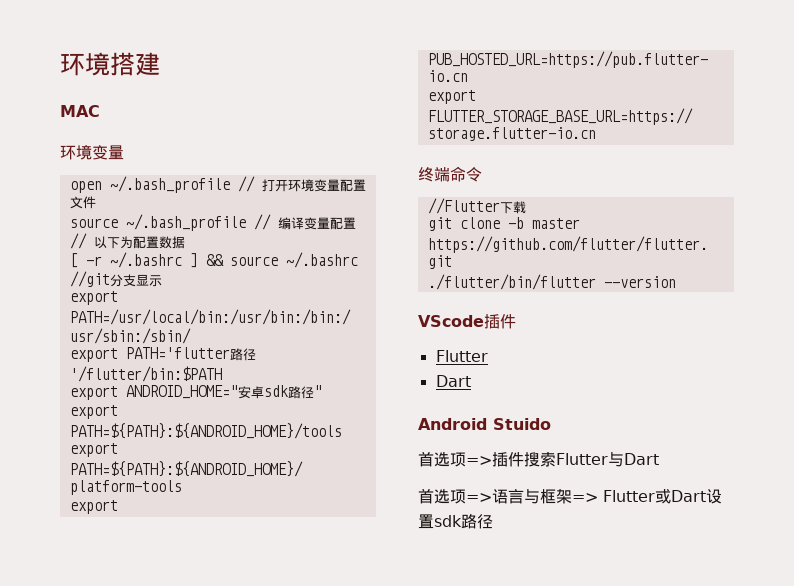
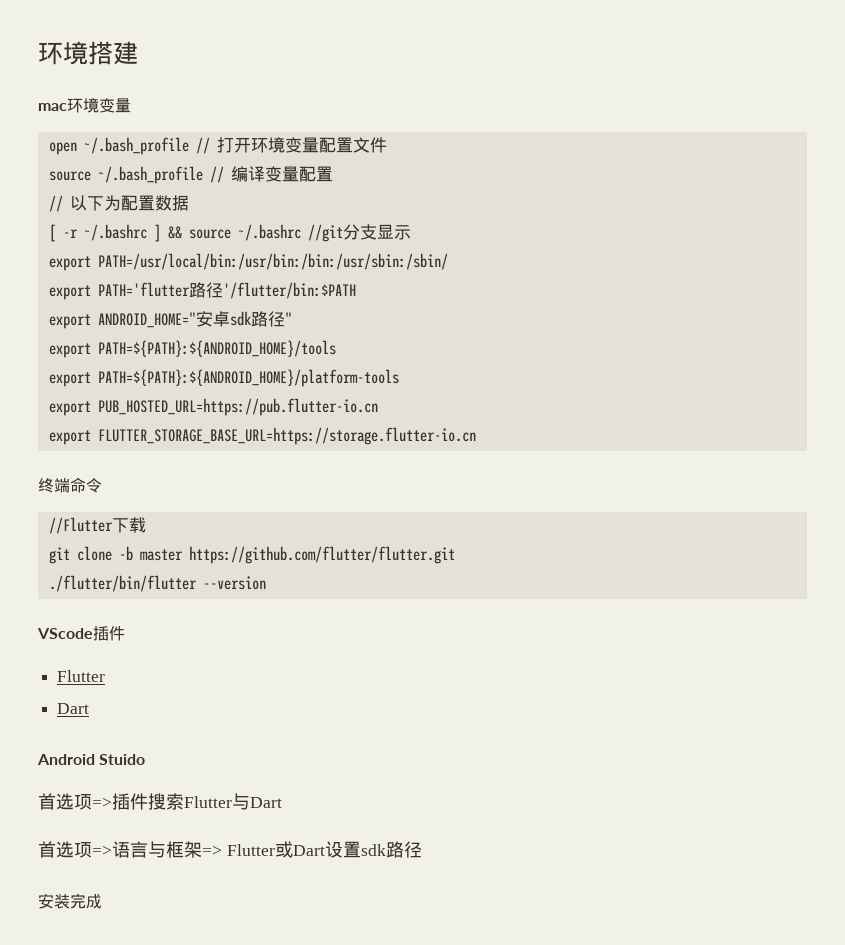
- MAC
- 环境变量
+ mac环境变量
+ 安装完成

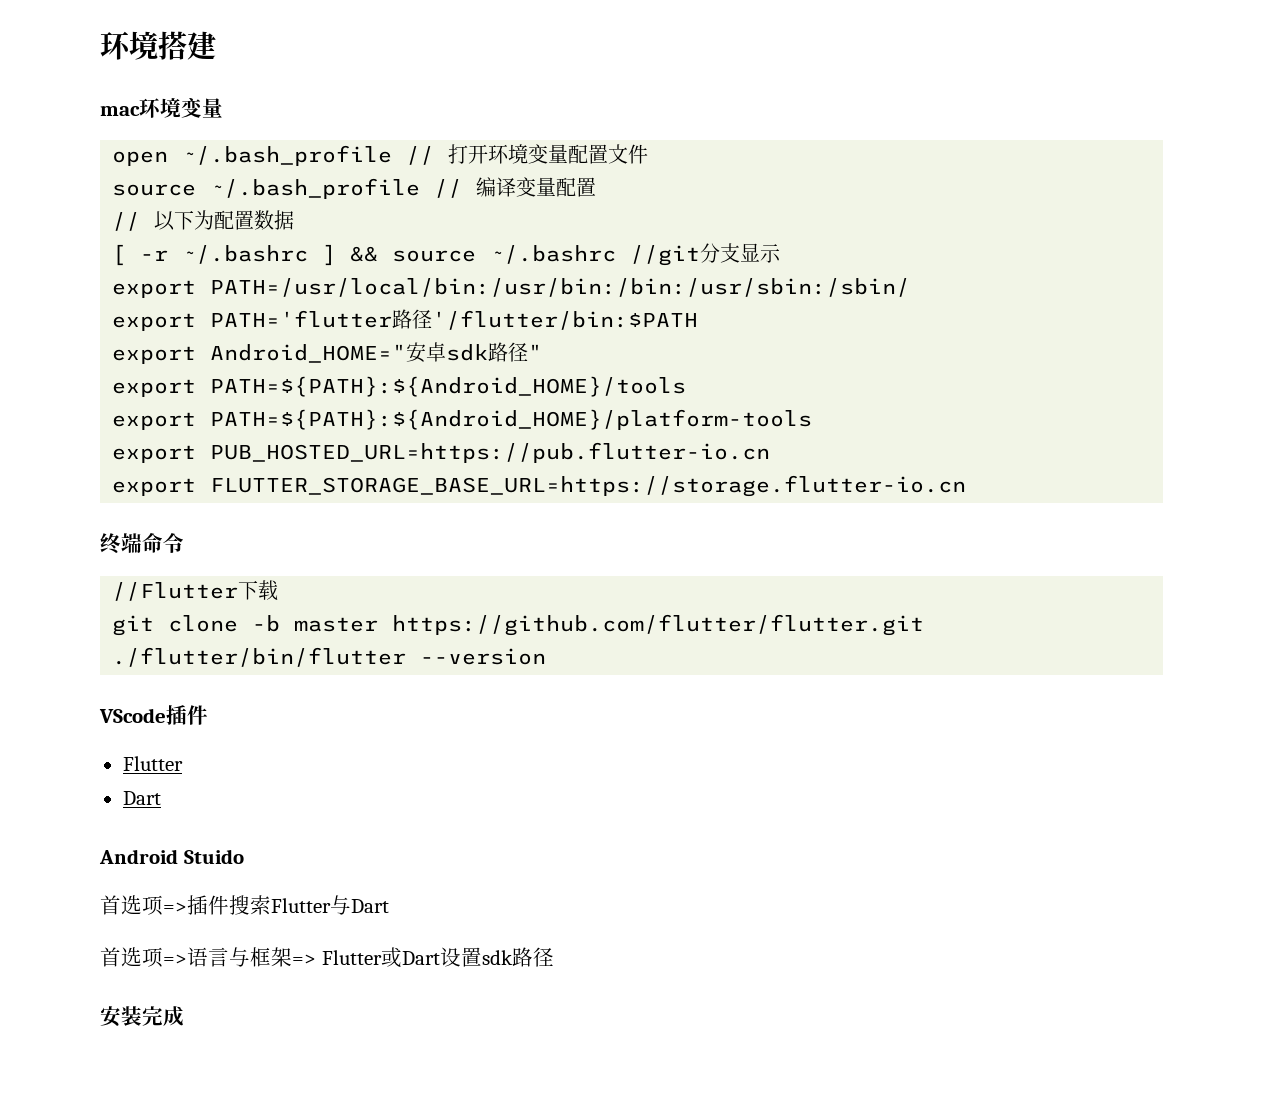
- export ANDROID_HOME="安卓sdk路径"
+ export Android_HOME="安卓sdk路径"
- export PATH=${PATH}:${ANDROID_HOME}/tools
- export PATH=${PATH}:${ANDROID_HOME}/platform-tools
+ export PATH=${PATH}:${Android_HOME}/tools
+ export PATH=${PATH}:${Android_HOME}/platform-tools

